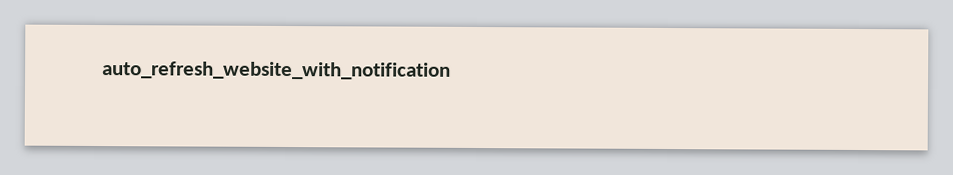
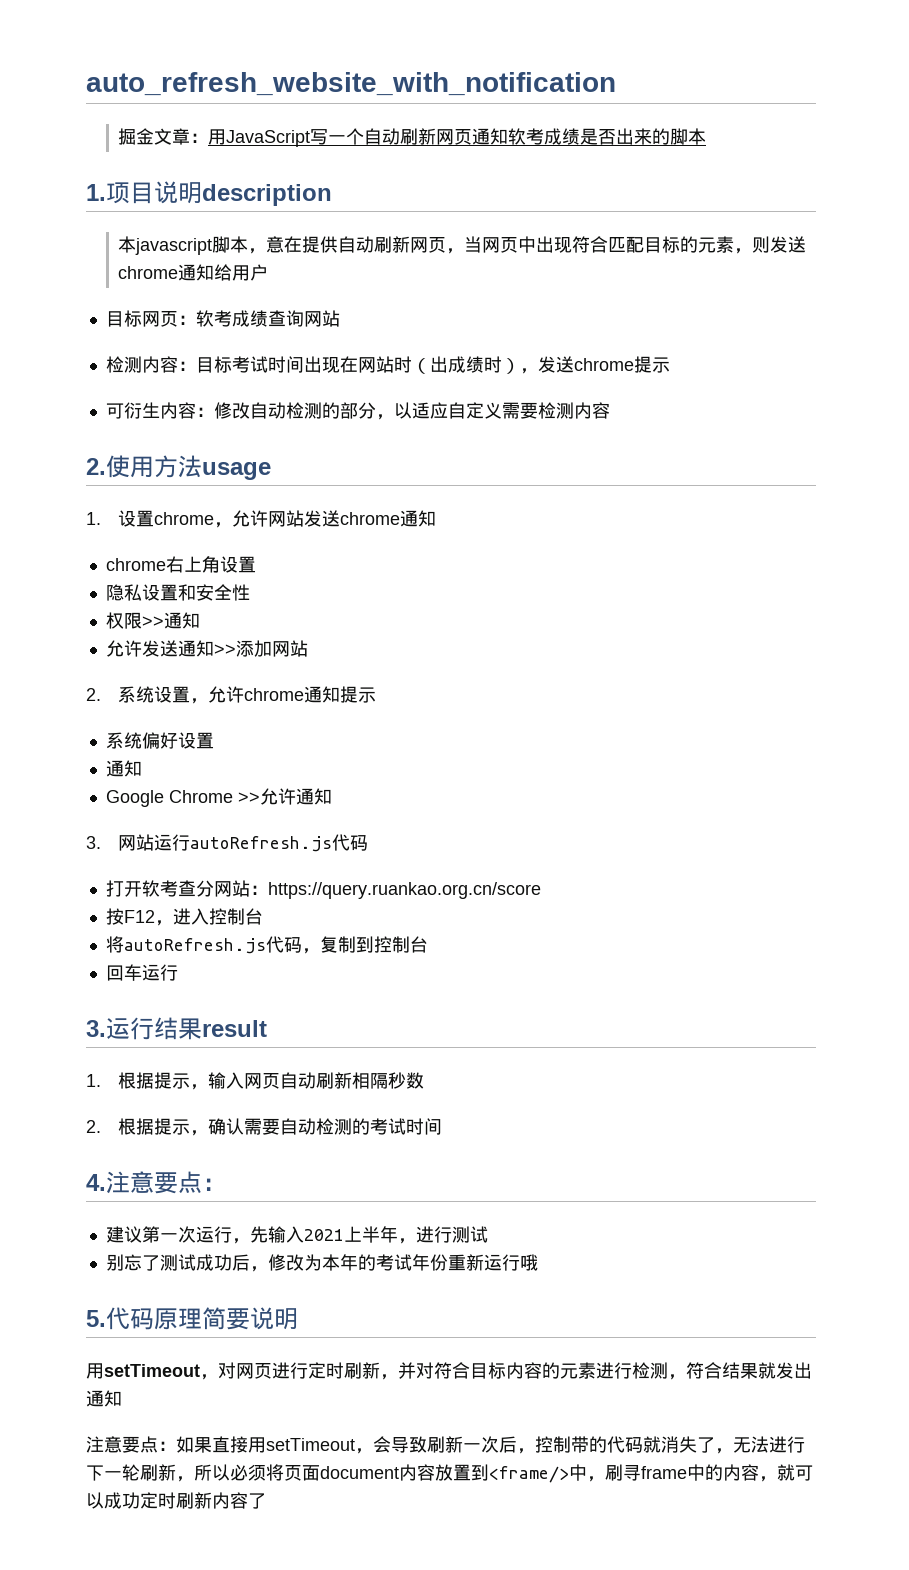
+ 掘金文章：用JavaScript写一个自动刷新网页通知软考成绩是否出来的脚本
+ 1.项目说明description
+ 本javascript脚本，意在提供自动刷新网页，当网页中出现符合匹配目标的元素，则发送chrome通知给用户
+ 目标网页：软考成绩查询网站
+ 检测内容：目标考试时间出现在网站时（出成绩时），发送chrome提示
+ 可衍生内容：修改自动检测的部分，以适应自定义需要检测内容
+ 2.使用方法usage
+ 1.设置chrome，允许网站发送chrome通知
+ chrome右上角设置
+ 隐私设置和安全性
+ 权限>>通知
+ 允许发送通知>>添加网站
+ 2.系统设置，允许chrome通知提示
+ 系统偏好设置
+ 通知
+ Google Chrome >>允许通知
+ 3.网站运行autoRefresh.js代码
+ 打开软考查分网站：https://query.ruankao.org.cn/score
+ 按F12，进入控制台
+ 将autoRefresh.js代码，复制到控制台
+ 回车运行
+ 3.运行结果result
+ 1.根据提示，输入网页自动刷新相隔秒数
+ 2.根据提示，确认需要自动检测的考试时间
+ 4.注意要点：
+ 建议第一次运行，先输入2021上半年，进行测试
+ 别忘了测试成功后，修改为本年的考试年份重新运行哦
+ 5.代码原理简要说明
+ 用setTimeout，对网页进行定时刷新，并对符合目标内容的元素进行检测，符合结果就发出通知
+ 注意要点：如果直接用setTimeout，会导致刷新一次后，控制带的代码就消失了，无法进行下一轮刷新，所以必须将页面document内容放置到<frame/>中，刷寻frame中的内容，就可以成功定时刷新内容了

